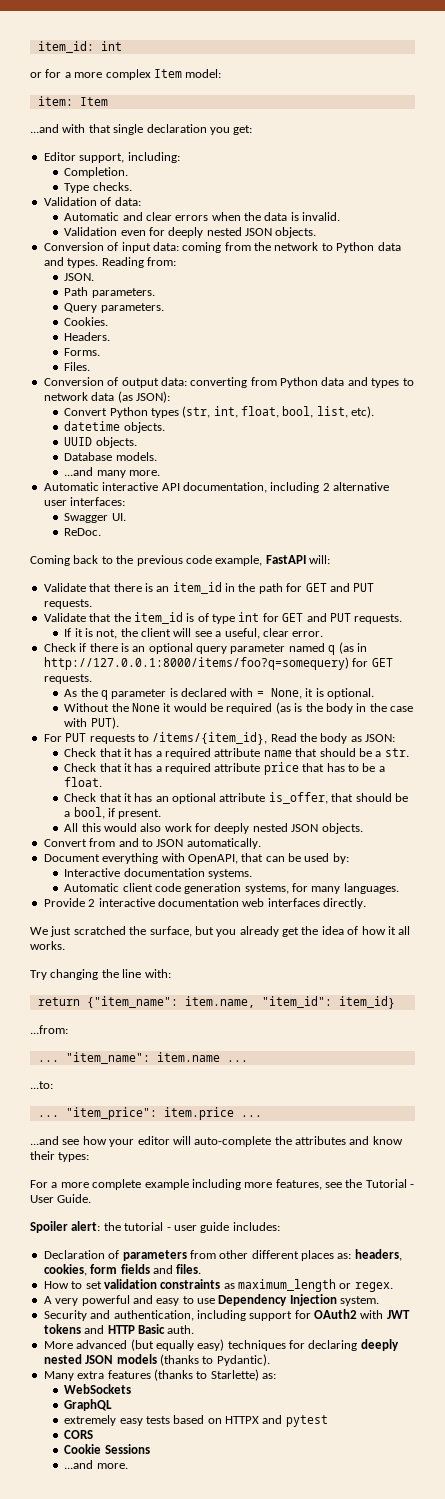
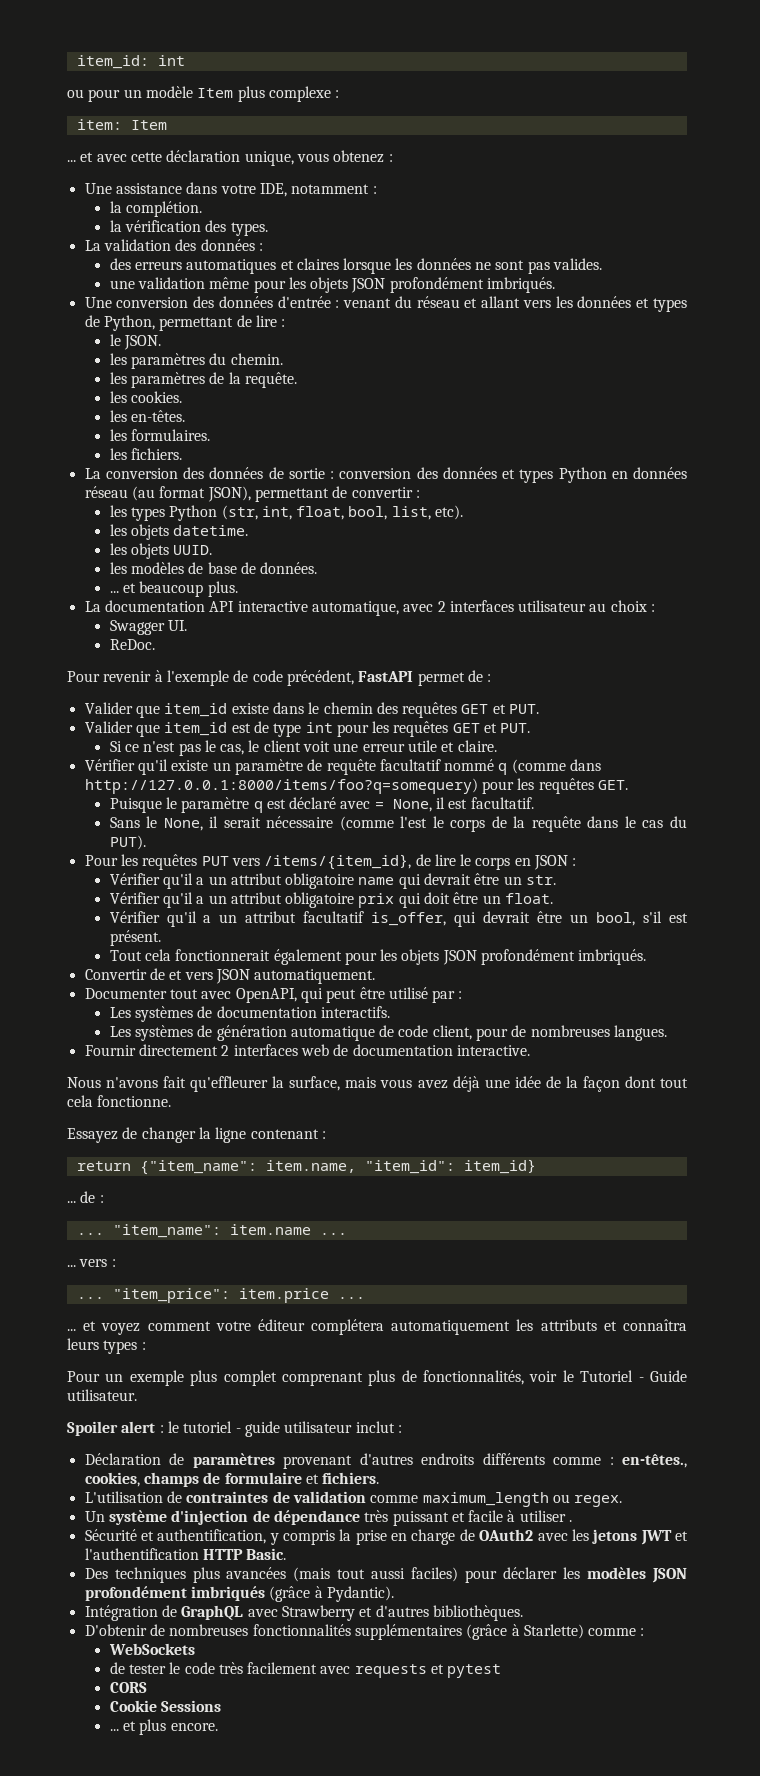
- or for a more complex Item model:
+ ou pour un modèle Item plus complexe :
  item: Item
- ...and with that single declaration you get:
- Editor support, including:
- Completion.
- Type checks.
- Validation of data:
- Automatic and clear errors when the data is invalid.
- Validation even for deeply nested JSON objects.
- Conversion of input data: coming from the network to Python data and types. Reading from:
- JSON.
- Path parameters.
- Query parameters.
- Cookies.
- Headers.
- Forms.
- Files.
- Conversion of output data: converting from Python data and types to network data (as JSON):
- Convert Python types (str, int, float, bool, list, etc).
+ ... et avec cette déclaration unique, vous obtenez :
+ Une assistance dans votre IDE, notamment :
+ la complétion.
+ la vérification des types.
+ La validation des données :
+ des erreurs automatiques et claires lorsque les données ne sont pas valides.
+ une validation même pour les objets JSON profondément imbriqués.
+ Une conversion des données d'entrée : venant du réseau et allant vers les données et types de Python, permettant de lire :
+ le JSON.
+ les paramètres du chemin.
+ les paramètres de la requête.
+ les cookies.
+ les en-têtes.
+ les formulaires.
+ les fichiers.
+ La conversion des données de sortie : conversion des données et types Python en données réseau (au format JSON), permettant de convertir :
+ les types Python (str, int, float, bool, list, etc).
- datetime objects.
- UUID objects.
- Database models.
- ...and many more.
- Automatic interactive API documentation, including 2 alternative user interfaces:
+ les objets datetime.
+ les objets UUID.
+ les modèles de base de données.
+ ... et beaucoup plus.
+ La documentation API interactive automatique, avec 2 interfaces utilisateur au choix :
  Swagger UI.
  ReDoc.
- Coming back to the previous code example, FastAPI will:
- Validate that there is an item_id in the path for GET and PUT requests.
- Validate that the item_id is of type int for GET and PUT requests.
- If it is not, the client will see a useful, clear error.
- Check if there is an optional query parameter named q (as in http://127.0.0.1:8000/items/foo?q=somequery) for GET requests.
- As the q parameter is declared with = None, it is optional.
- Without the None it would be required (as is the body in the case with PUT).
- For PUT requests to /items/{item_id}, Read the body as JSON:
- Check that it has a required attribute name that should be a str.
- Check that it has a required attribute price that has to be a float.
- Check that it has an optional attribute is_offer, that should be a bool, if present.
- All this would also work for deeply nested JSON objects.
- Convert from and to JSON automatically.
- Document everything with OpenAPI, that can be used by:
- Interactive documentation systems.
- Automatic client code generation systems, for many languages.
- Provide 2 interactive documentation web interfaces directly.
- We just scratched the surface, but you already get the idea of how it all works.
- Try changing the line with:
+ Pour revenir à l'exemple de code précédent, FastAPI permet de :
+ Valider que item_id existe dans le chemin des requêtes GET et PUT.
+ Valider que item_id est de type int pour les requêtes GET et PUT.
+ Si ce n'est pas le cas, le client voit une erreur utile et claire.
+ Vérifier qu'il existe un paramètre de requête facultatif nommé q (comme dans http://127.0.0.1:8000/items/foo?q=somequery) pour les requêtes GET.
+ Puisque le paramètre q est déclaré avec = None, il est facultatif.
+ Sans le None, il serait nécessaire (comme l'est le corps de la requête dans le cas du PUT).
+ Pour les requêtes PUT vers /items/{item_id}, de lire le corps en JSON :
+ Vérifier qu'il a un attribut obligatoire name qui devrait être un str.
+ Vérifier qu'il a un attribut obligatoire prix qui doit être un float.
+ Vérifier qu'il a un attribut facultatif is_offer, qui devrait être un bool, s'il est présent.
+ Tout cela fonctionnerait également pour les objets JSON profondément imbriqués.
+ Convertir de et vers JSON automatiquement.
+ Documenter tout avec OpenAPI, qui peut être utilisé par :
+ Les systèmes de documentation interactifs.
+ Les systèmes de génération automatique de code client, pour de nombreuses langues.
+ Fournir directement 2 interfaces web de documentation interactive.
+ Nous n'avons fait qu'effleurer la surface, mais vous avez déjà une idée de la façon dont tout cela fonctionne.
+ Essayez de changer la ligne contenant :
- ...from:
+ ... de :
- ...to:
+ ... vers :
- ...and see how your editor will auto-complete the attributes and know their types:
- For a more complete example including more features, see the Tutorial - User Guide.
- Spoiler alert: the tutorial - user guide includes:
- Declaration of parameters from other different places as: headers, cookies, form fields and files.
- How to set validation constraints as maximum_length or regex.
- A very powerful and easy to use Dependency Injection system.
- Security and authentication, including support for OAuth2 with JWT tokens and HTTP Basic auth.
- More advanced (but equally easy) techniques for declaring deeply nested JSON models (thanks to Pydantic).
- Many extra features (thanks to Starlette) as:
+ ... et voyez comment votre éditeur complétera automatiquement les attributs et connaîtra leurs types :
+ Pour un exemple plus complet comprenant plus de fonctionnalités, voir le Tutoriel - Guide utilisateur.
+ Spoiler alert : le tutoriel - guide utilisateur inclut :
+ Déclaration de paramètres provenant d'autres endroits différents comme : en-têtes., cookies, champs de formulaire et fichiers.
+ L'utilisation de contraintes de validation comme maximum_length ou regex.
+ Un système d'injection de dépendance très puissant et facile à utiliser .
+ Sécurité et authentification, y compris la prise en charge de OAuth2 avec les jetons JWT et l'authentification HTTP Basic.
+ Des techniques plus avancées (mais tout aussi faciles) pour déclarer les modèles JSON profondément imbriqués (grâce à Pydantic).
+ Intégration de GraphQL avec Strawberry et d'autres bibliothèques.
+ D'obtenir de nombreuses fonctionnalités supplémentaires (grâce à Starlette) comme :
  WebSockets
- GraphQL
- extremely easy tests based on HTTPX and pytest
+ de tester le code très facilement avec requests et pytest
- ...and more.
+ ... et plus encore.

